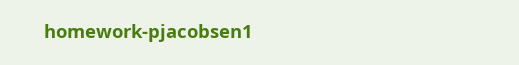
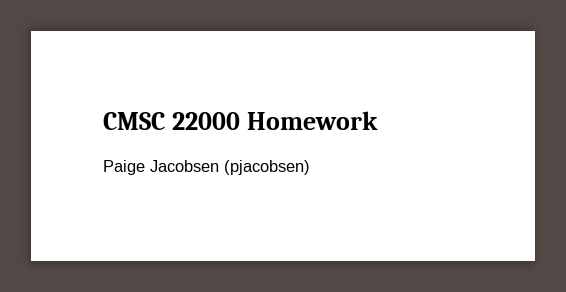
- homework-pjacobsen1
+ CMSC 22000 Homework
+ Paige Jacobsen (pjacobsen)

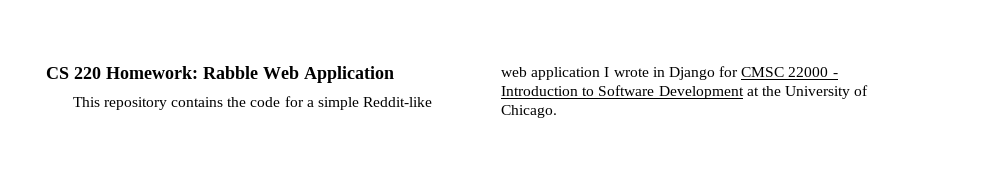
- CMSC 22000 Homework
- Paige Jacobsen (pjacobsen)
+ CS 220 Homework: Rabble Web Application
+ This repository contains the code for a simple Reddit-like web application I wrote in Django for CMSC 22000 - Introduction to Software Development at the University of Chicago.

